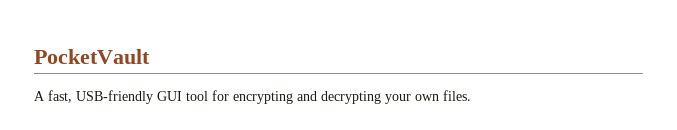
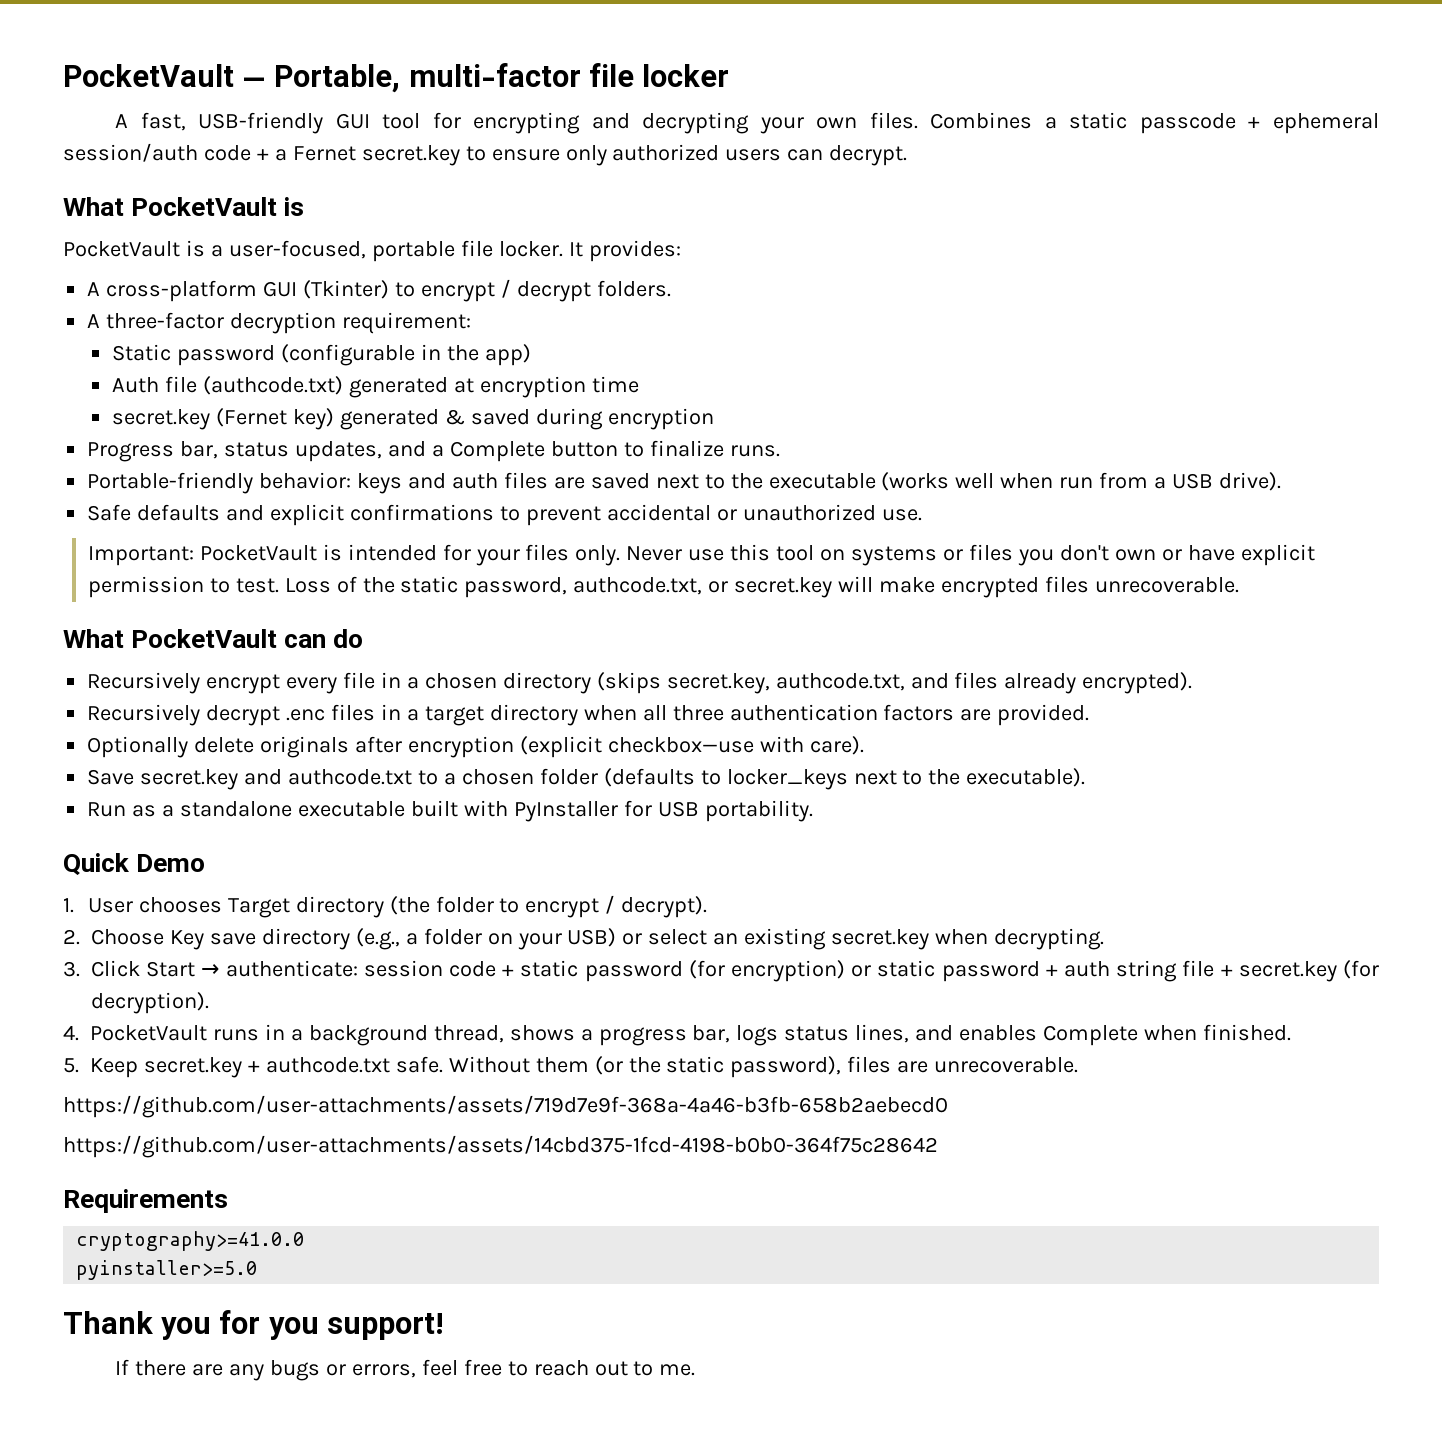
- PocketVault
+ PocketVault — Portable, multi-factor file locker
+ Combines a static passcode + ephemeral session/auth code + a Fernet secret.key to ensure only authorized users can decrypt.
+ What PocketVault is
+ PocketVault is a user-focused, portable file locker. It provides:
+ A cross-platform GUI (Tkinter) to encrypt / decrypt folders.
+ A three-factor decryption requirement:
+ Static password (configurable in the app)
+ Auth file (authcode.txt) generated at encryption time
+ secret.key (Fernet key) generated & saved during encryption
+ Progress bar, status updates, and a Complete button to finalize runs.
+ Portable-friendly behavior: keys and auth files are saved next to the executable (works well when run from a USB drive).
+ Safe defaults and explicit confirmations to prevent accidental or unauthorized use.
+ Important: PocketVault is intended for your files only. Never use this tool on systems or files you don't own or have explicit permission to test. Loss of the static password, authcode.txt, or secret.key will make encrypted files unrecoverable.
+ What PocketVault can do
+ Recursively encrypt every file in a chosen directory (skips secret.key, authcode.txt, and files already encrypted).
+ Recursively decrypt .enc files in a target directory when all three authentication factors are provided.
+ Optionally delete originals after encryption (explicit checkbox—use with care).
+ Save secret.key and authcode.txt to a chosen folder (defaults to locker_keys next to the executable).
+ Run as a standalone executable built with PyInstaller for USB portability.
+ Quick Demo
+ 1. User chooses Target directory (the folder to encrypt / decrypt).
+ 2. Choose Key save directory (e.g., a folder on your USB) or select an existing secret.key when decrypting.
+ 3. Click Start → authenticate: session code + static password (for encryption) or static password + auth string file + secret.key (for decryption).
+ 4. PocketVault runs in a background thread, shows a progress bar, logs status lines, and enables Complete when finished.
+ 5. Keep secret.key + authcode.txt safe. Without them (or the static password), files are unrecoverable.
+ https://github.com/user-attachments/assets/719d7e9f-368a-4a46-b3fb-658b2aebecd0
+ https://github.com/user-attachments/assets/14cbd375-1fcd-4198-b0b0-364f75c28642
+ Requirements
+ cryptography>=41.0.0
+ pyinstaller>=5.0
+ Thank you for you support!
+ If there are any bugs or errors, feel free to reach out to me.

